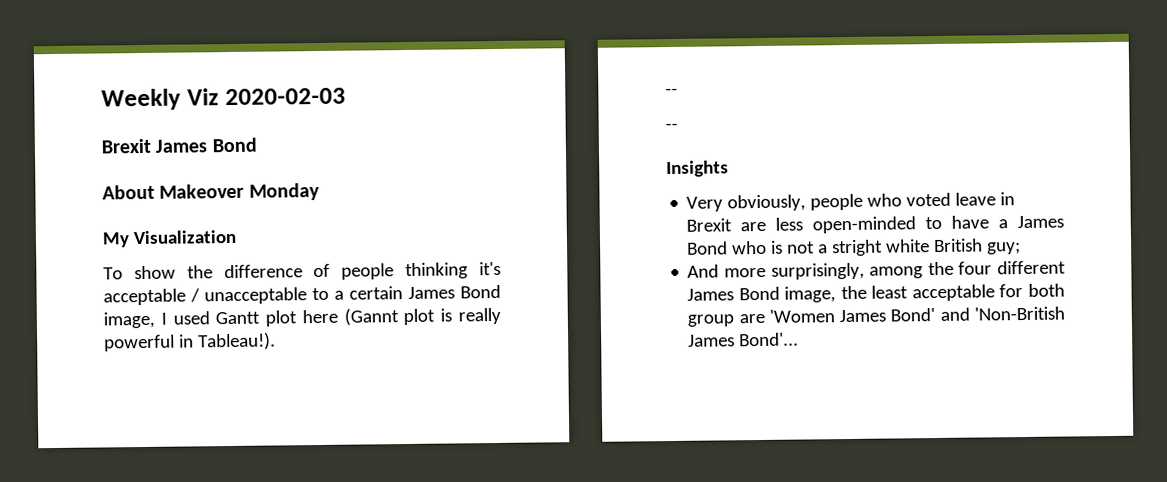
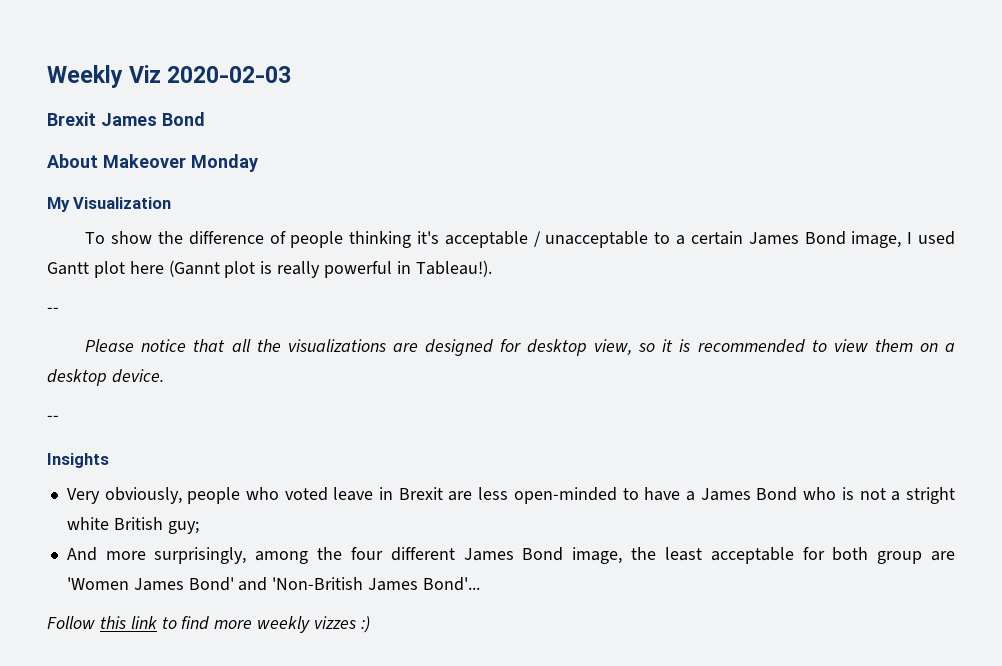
+ Please notice that all the visualizations are designed for desktop view, so it is recommended to view them on a desktop device.
+ Follow this link to find more weekly vizzes :)

